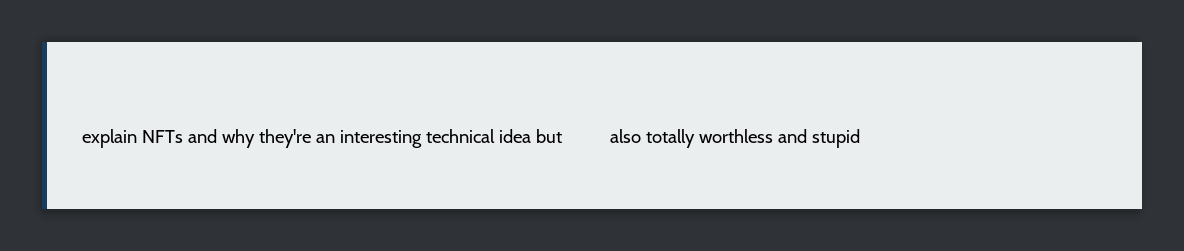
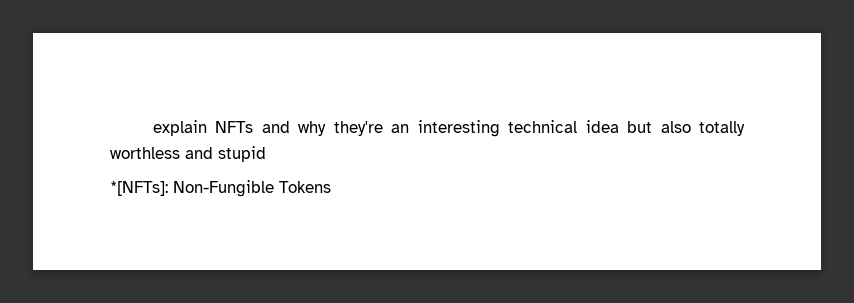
+ *[NFTs]: Non-Fungible Tokens

